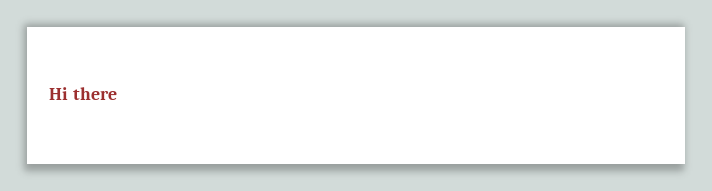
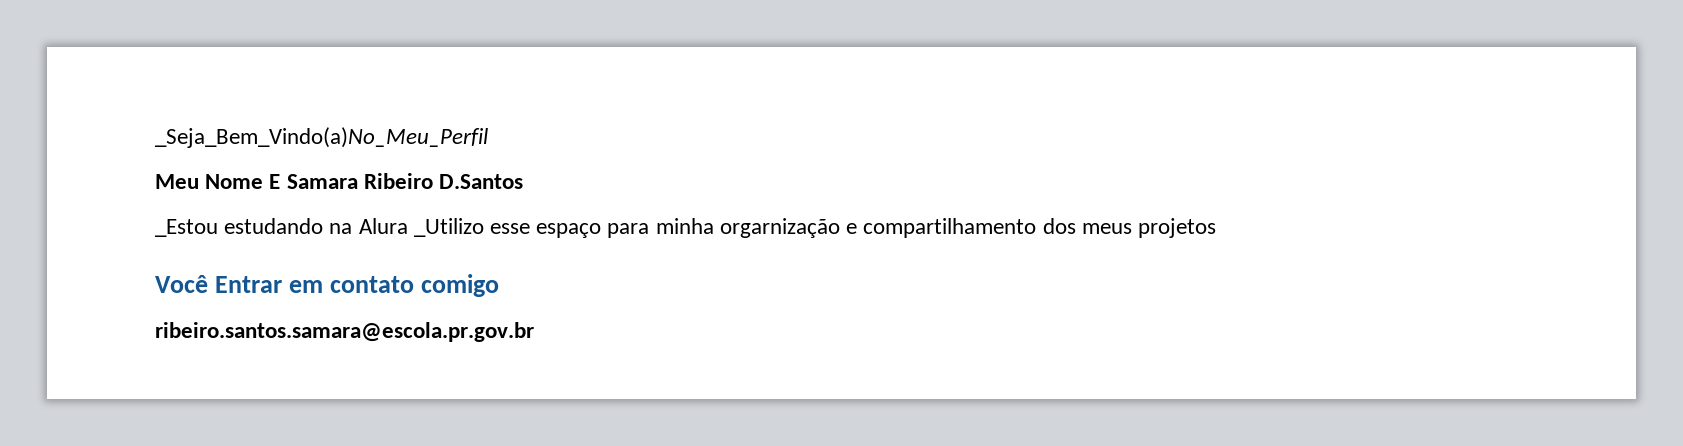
- Hi there
+ _Seja_Bem_Vindo(a)No_Meu_Perfil
+ Meu Nome E Samara Ribeiro D.Santos
+ _Estou estudando na Alura _Utilizo esse espaço para minha orgarnização e compartilhamento dos meus projetos
+ Você Entrar em contato comigo
+ ribeiro.santos.samara@escola.pr.gov.br

